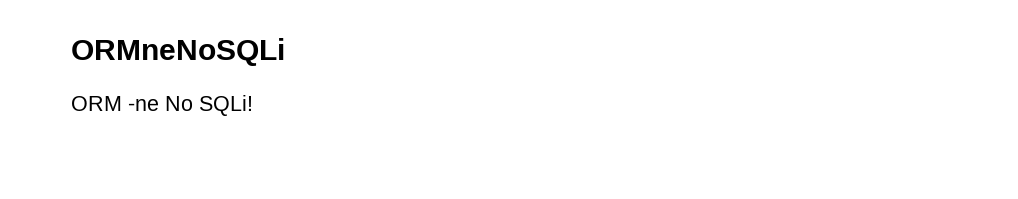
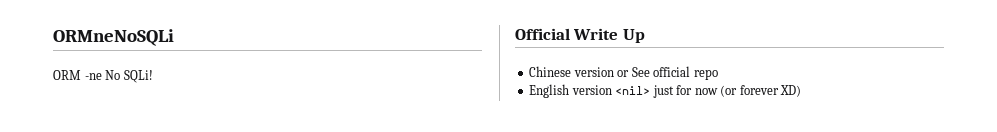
+ Official Write Up
+ Chinese version or See official repo
+ English version <nil> just for now (or forever XD)

